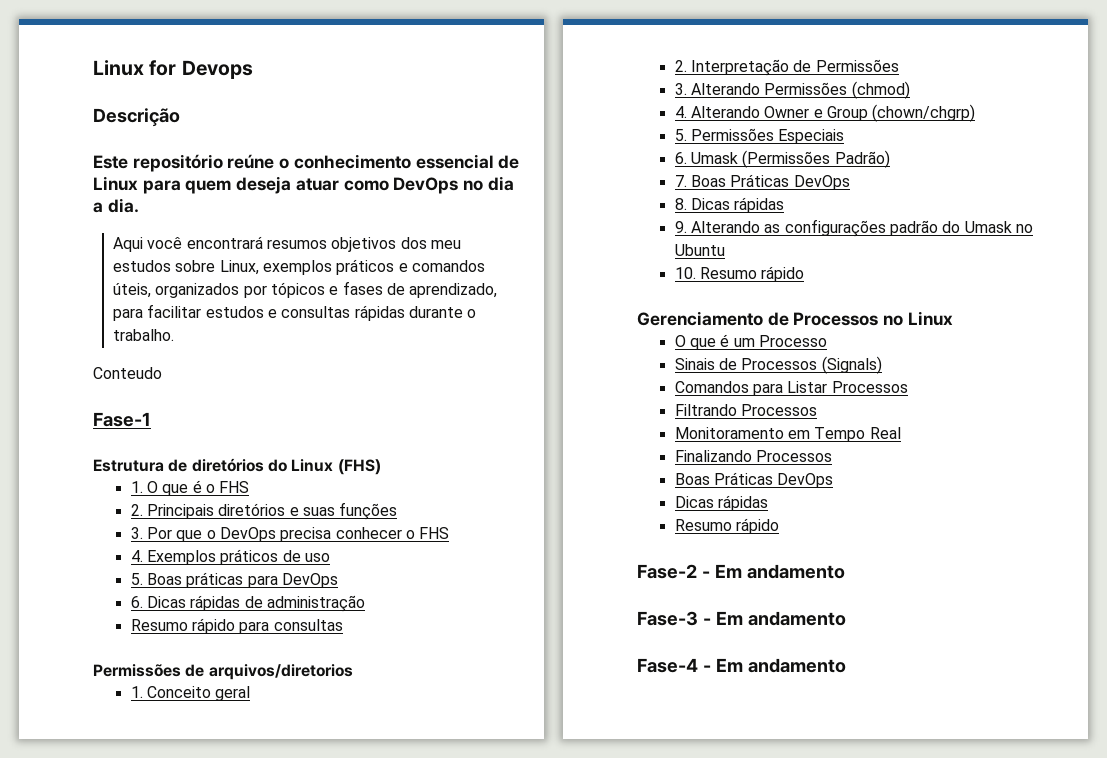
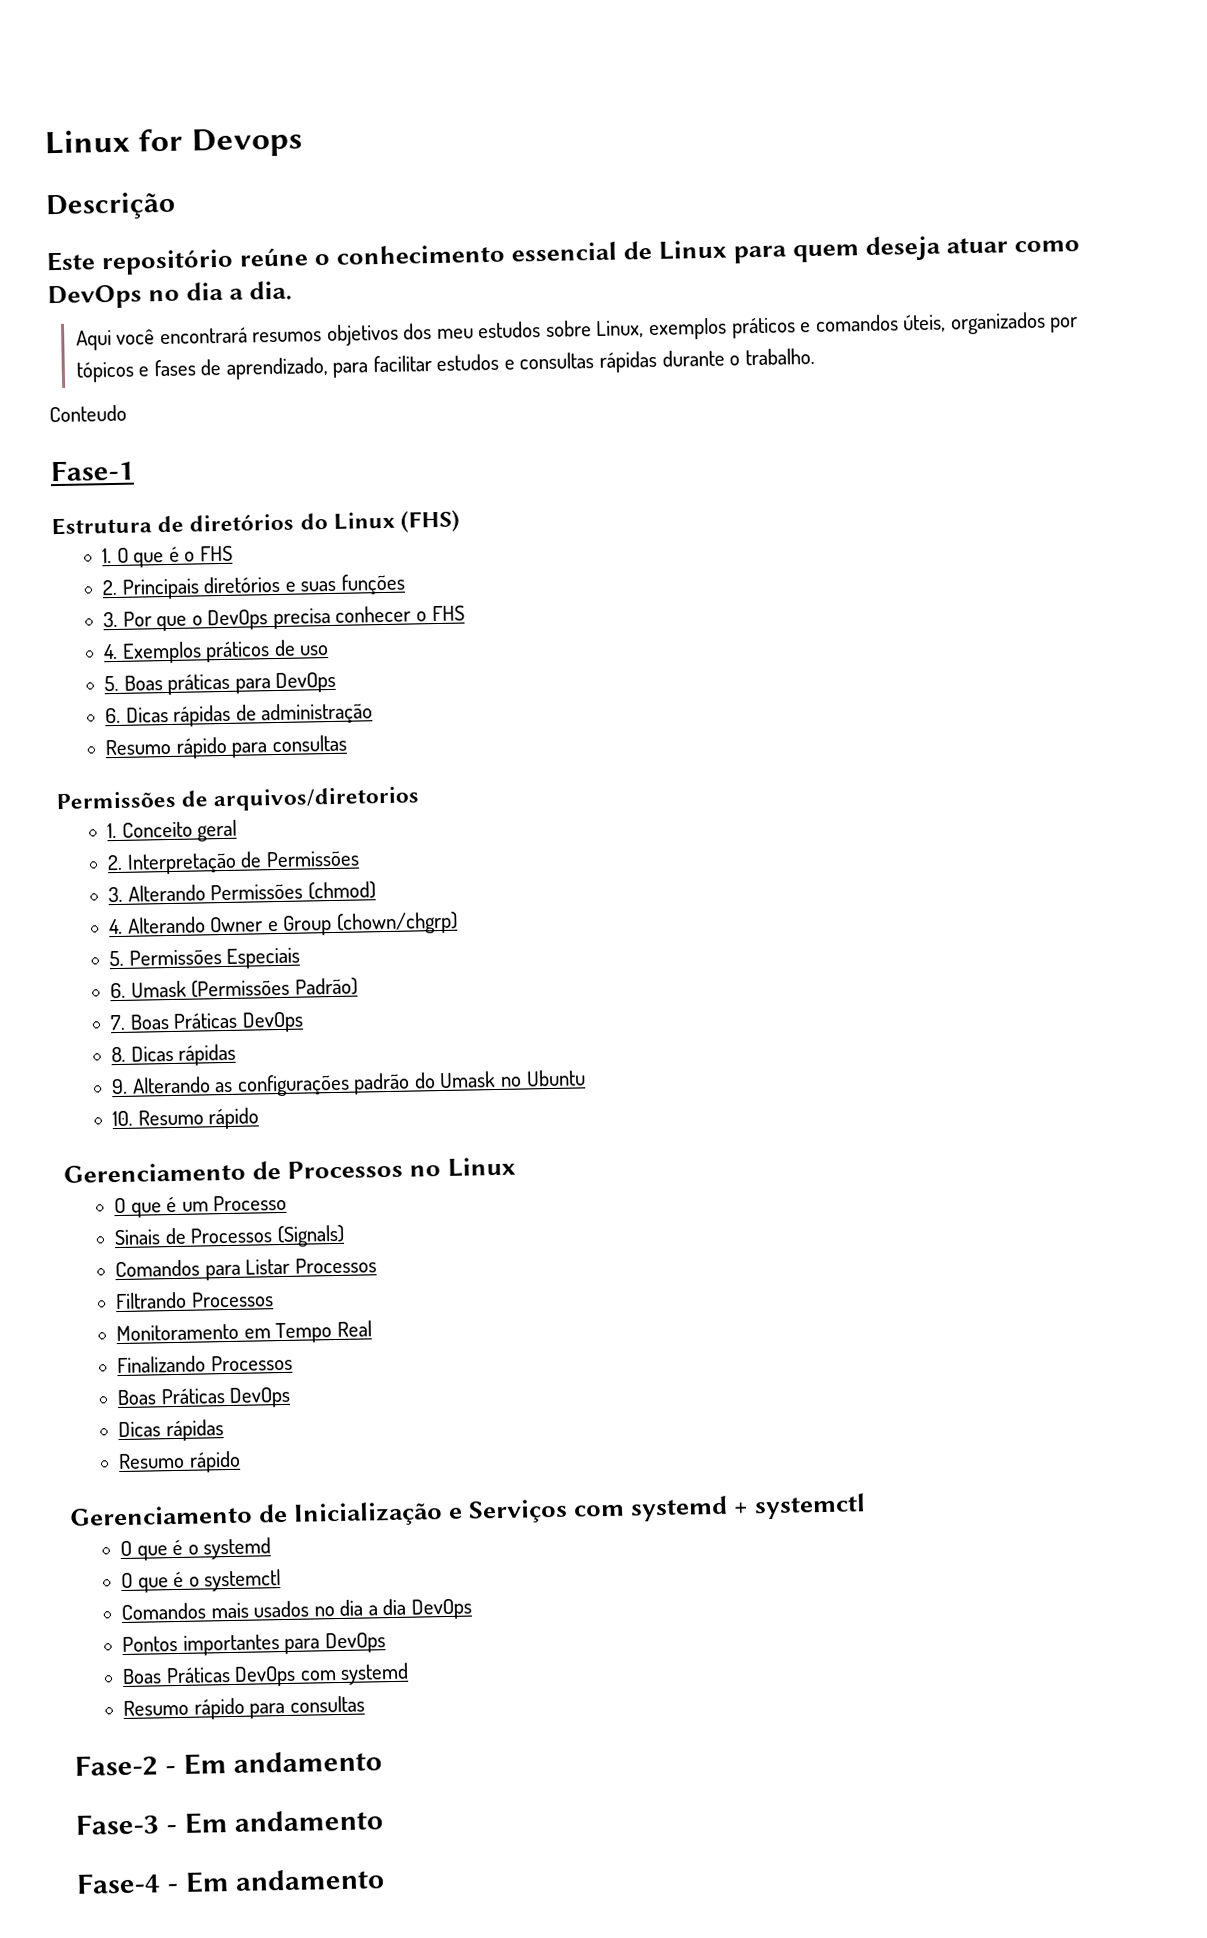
+ Gerenciamento de Inicialização e Serviços com systemd + systemctl
+ O que é o systemd
+ O que é o systemctl
+ Comandos mais usados no dia a dia DevOps
+ Pontos importantes para DevOps
+ Boas Práticas DevOps com systemd
+ Resumo rápido para consultas

